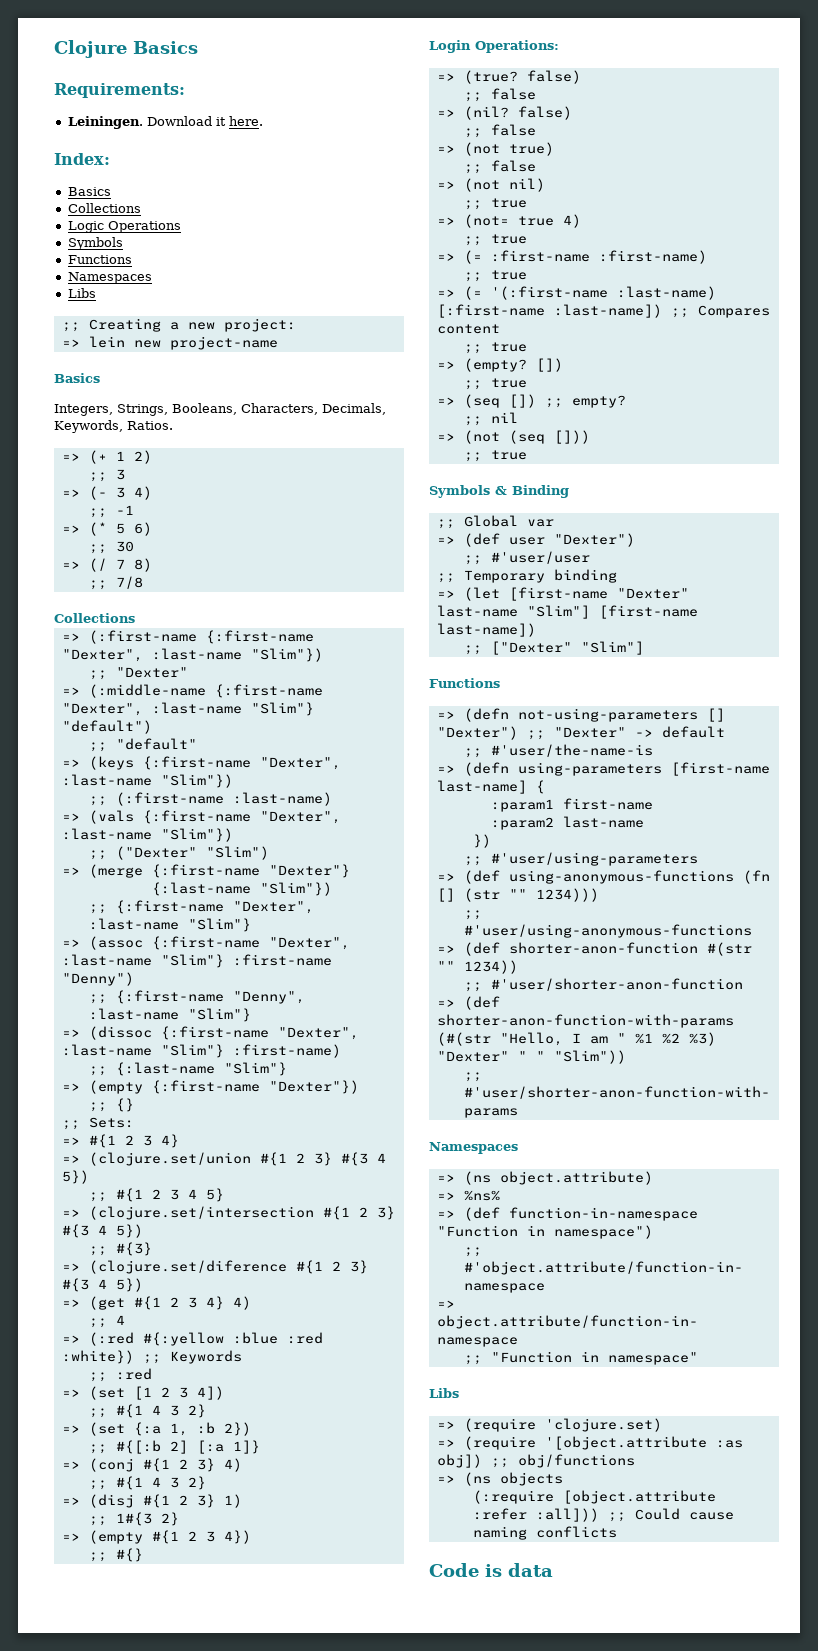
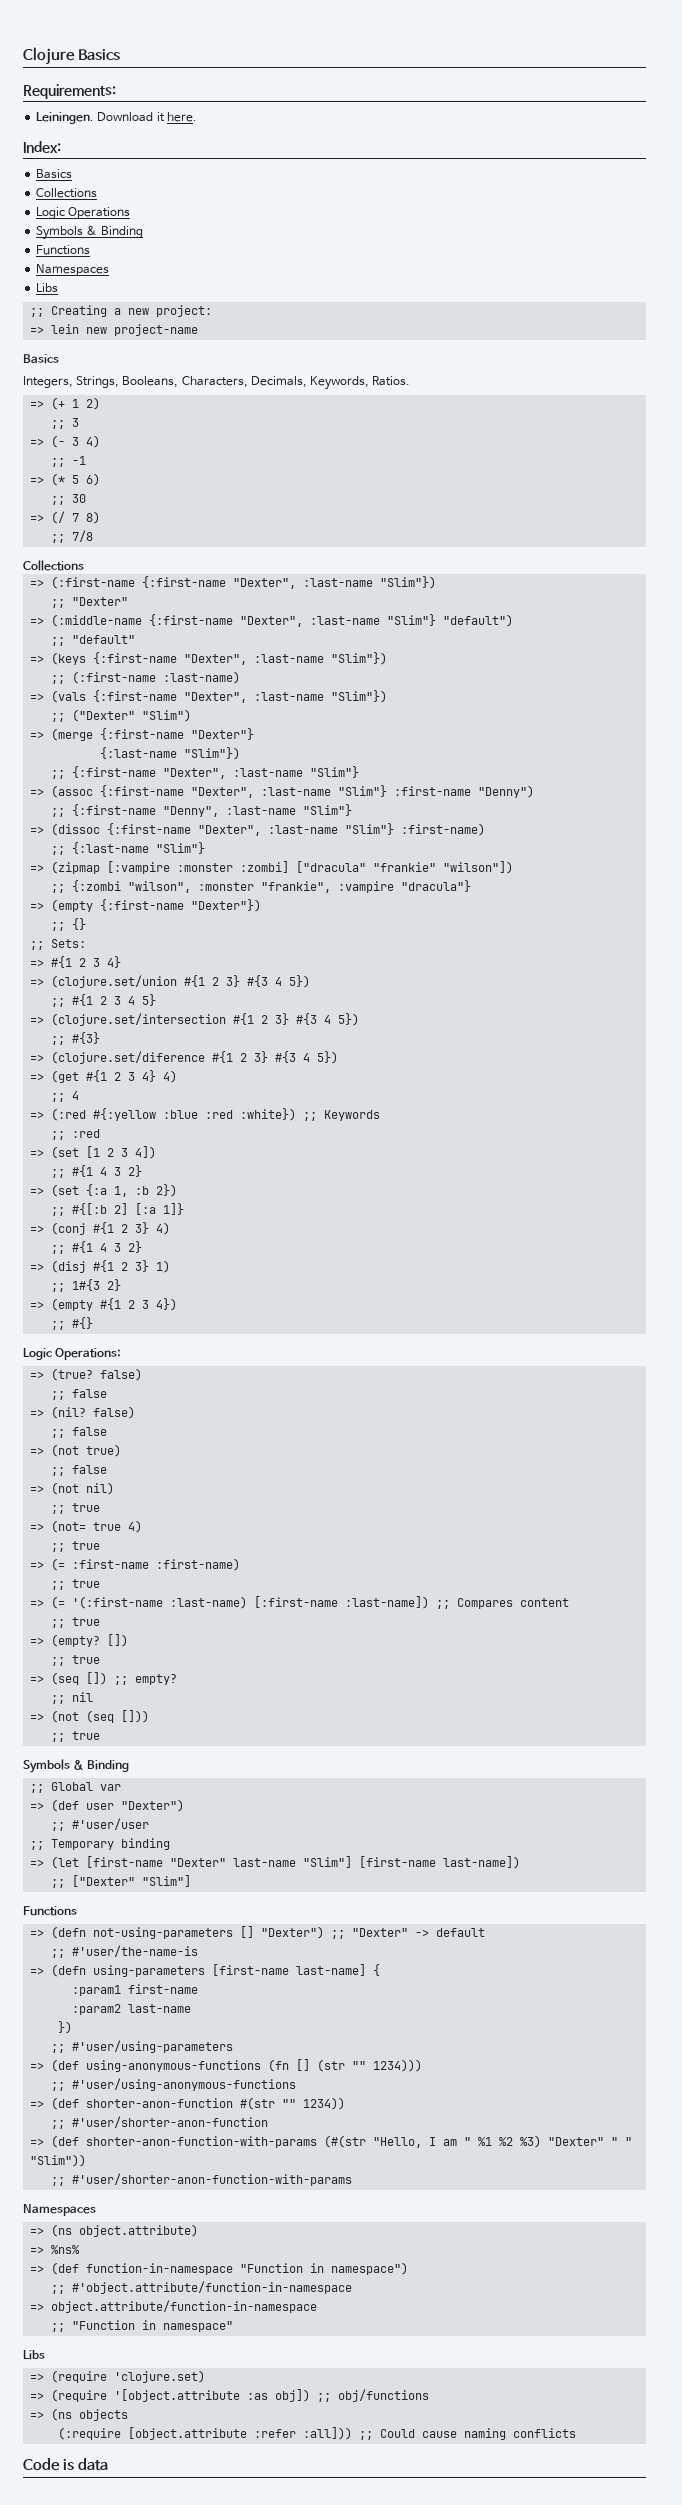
  Logic Operations
- Symbols
+ Symbols & Binding
+ => (zipmap [:vampire :monster :zombi] ["dracula" "frankie" "wilson"])
+ ;; {:zombi "wilson", :monster "frankie", :vampire "dracula"}
- Login Operations:
+ Logic Operations:

